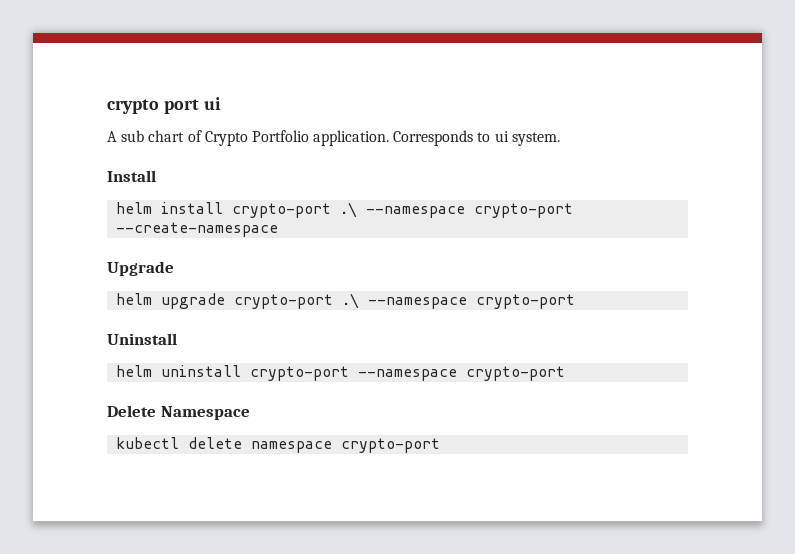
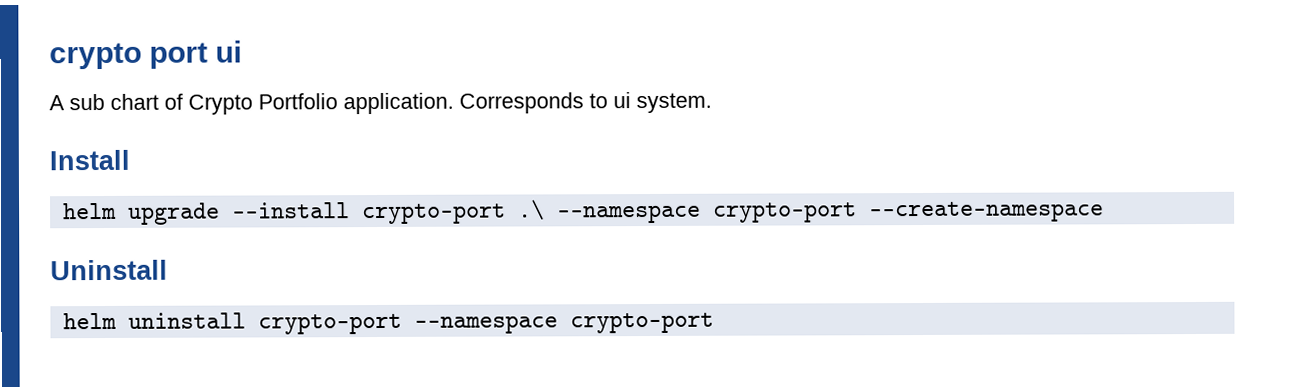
- helm install crypto-port .\ --namespace crypto-port --create-namespace
+ helm upgrade --install crypto-port .\ --namespace crypto-port --create-namespace
- Upgrade
- helm upgrade crypto-port .\ --namespace crypto-port
- Delete Namespace
- kubectl delete namespace crypto-port

